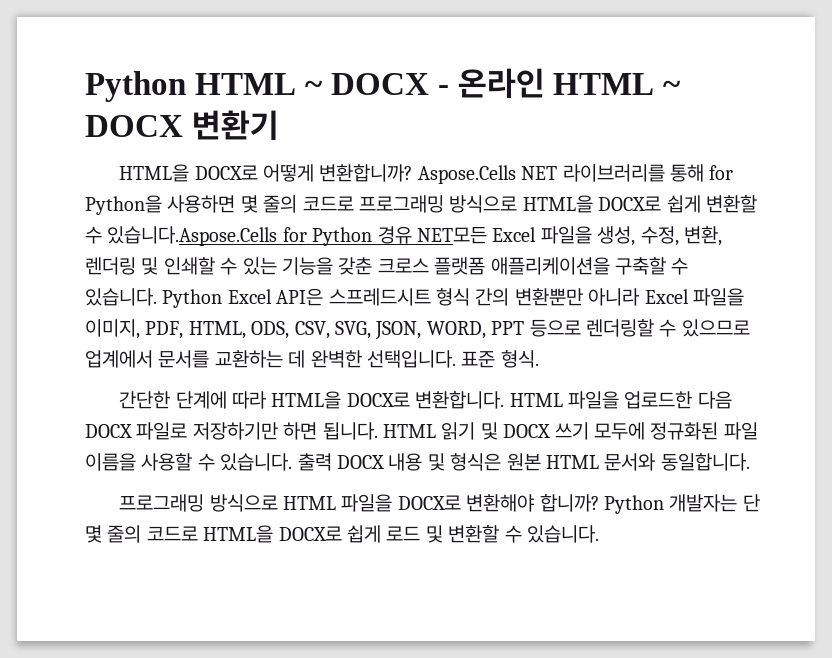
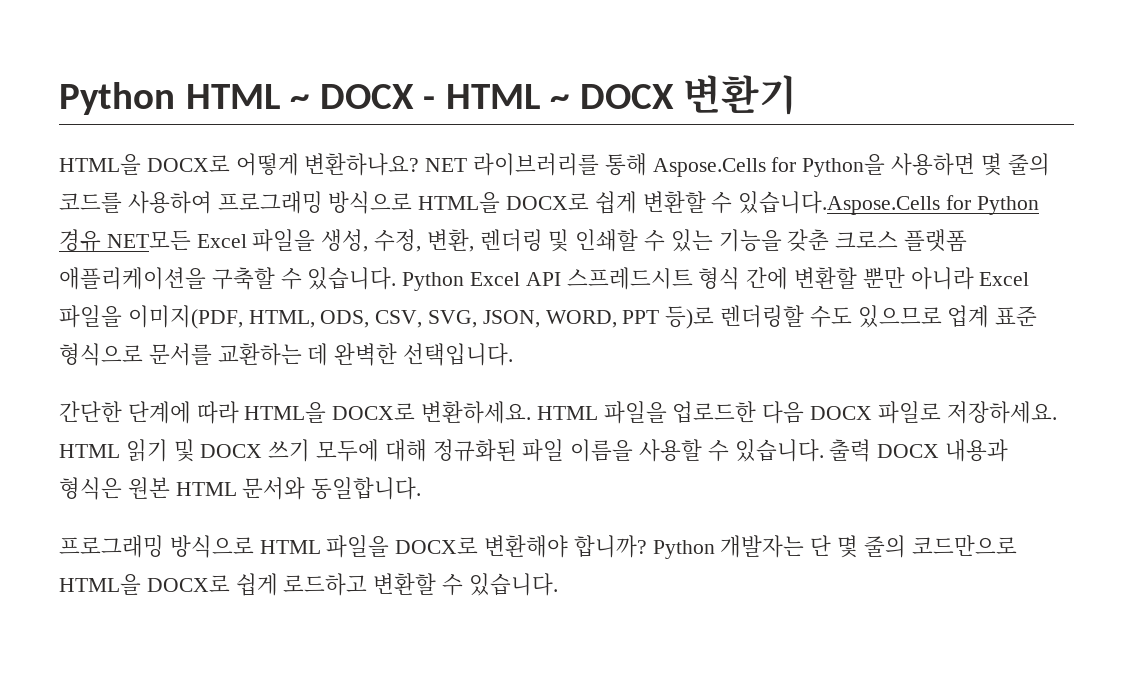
- Python HTML ~ DOCX - 온라인 HTML ~ DOCX 변환기
+ Python HTML ~ DOCX - HTML ~ DOCX 변환기
- HTML을 DOCX로 어떻게 변환합니까? Aspose.Cells NET 라이브러리를 통해 for Python을 사용하면 몇 줄의 코드로 프로그래밍 방식으로 HTML을 DOCX로 쉽게 변환할 수 있습니다.Aspose.Cells for Python 경유 NET모든 Excel 파일을 생성, 수정, 변환, 렌더링 및 인쇄할 수 있는 기능을 갖춘 크로스 플랫폼 애플리케이션을 구축할 수 있습니다.
+ HTML을 DOCX로 어떻게 변환하나요? NET 라이브러리를 통해 Aspose.Cells for Python을 사용하면 몇 줄의 코드를 사용하여 프로그래밍 방식으로 HTML을 DOCX로 쉽게 변환할 수 있습니다.Aspose.Cells for Python 경유 NET모든 Excel 파일을 생성, 수정, 변환, 렌더링 및 인쇄할 수 있는 기능을 갖춘 크로스 플랫폼 애플리케이션을 구축할 수 있습니다.
- Python Excel API은 스프레드시트 형식 간의 변환뿐만 아니라 Excel 파일을 이미지, PDF, HTML, ODS, CSV, SVG, JSON, WORD, PPT 등으로 렌더링할 수 있으므로 업계에서 문서를 교환하는 데 완벽한 선택입니다. 표준 형식.
+ Python Excel API 스프레드시트 형식 간에 변환할 뿐만 아니라 Excel 파일을 이미지(PDF, HTML, ODS, CSV, SVG, JSON, WORD, PPT 등)로 렌더링할 수도 있으므로 업계 표준 형식으로 문서를 교환하는 데 완벽한 선택입니다.
- 간단한 단계에 따라 HTML을 DOCX로 변환합니다.
+ 간단한 단계에 따라 HTML을 DOCX로 변환하세요.
- HTML 파일을 업로드한 다음 DOCX 파일로 저장하기만 하면 됩니다.
+ HTML 파일을 업로드한 다음 DOCX 파일로 저장하세요.
- HTML 읽기 및 DOCX 쓰기 모두에 정규화된 파일 이름을 사용할 수 있습니다.
+ HTML 읽기 및 DOCX 쓰기 모두에 대해 정규화된 파일 이름을 사용할 수 있습니다.
- 출력 DOCX 내용 및 형식은 원본 HTML 문서와 동일합니다.
+ 출력 DOCX 내용과 형식은 원본 HTML 문서와 동일합니다.
- Python 개발자는 단 몇 줄의 코드로 HTML을 DOCX로 쉽게 로드 및 변환할 수 있습니다.
+ Python 개발자는 단 몇 줄의 코드만으로 HTML을 DOCX로 쉽게 로드하고 변환할 수 있습니다.

